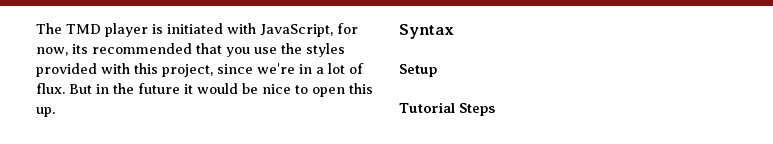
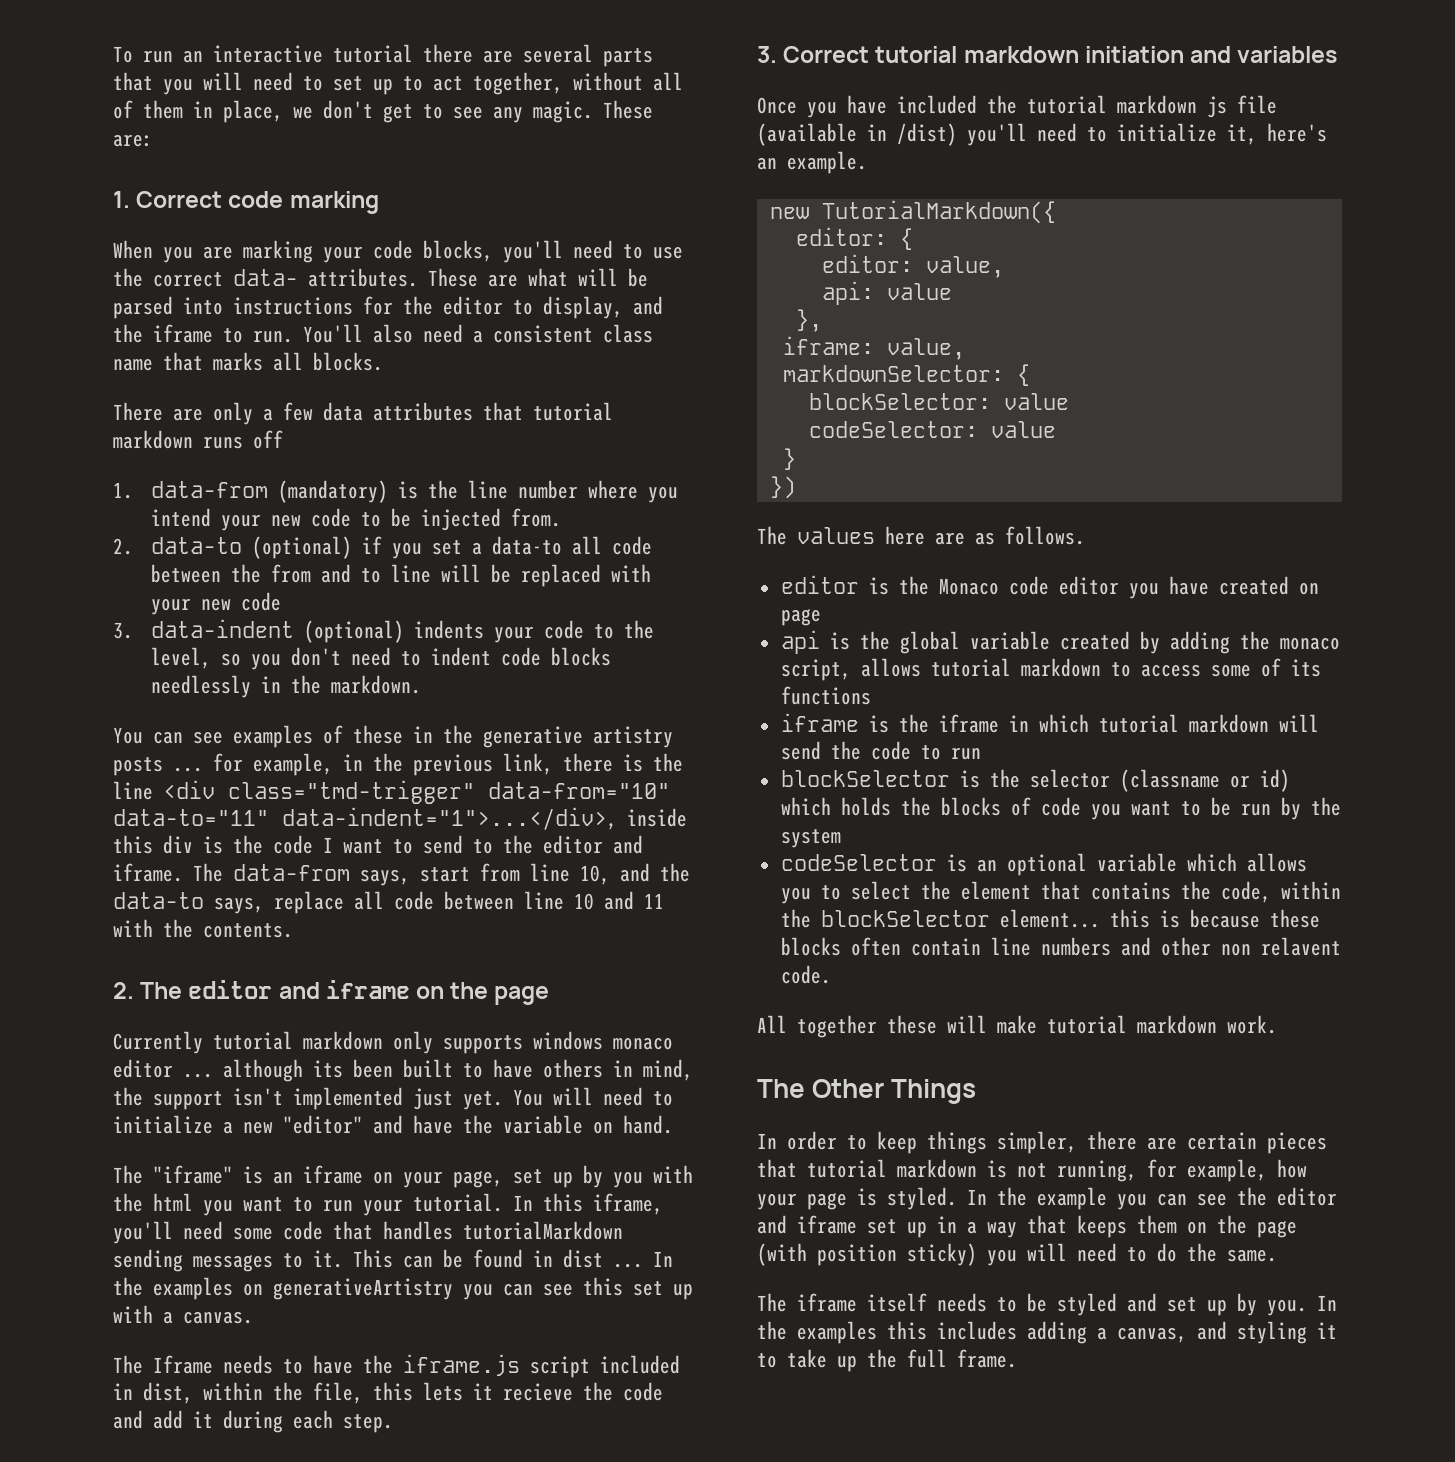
- The TMD player is initiated with JavaScript, for now, its recommended that you use the styles provided with this project, since we're in a lot of flux. But in the future it would be nice to open this up.
- Syntax
- Setup
- Tutorial Steps
+ To run an interactive tutorial there are several parts that you will need to set up to act together, without all of them in place, we don't get to see any magic. These are:
+ 1. Correct code marking
+ When you are marking your code blocks, you'll need to use the correct data- attributes. These are what will be parsed into instructions for the editor to display, and the iframe to run. You'll also need a consistent class name that marks all blocks.
+ There are only a few data attributes that tutorial markdown runs off
+ 1. data-from (mandatory) is the line number where you intend your new code to be injected from.
+ 2. data-to (optional) if you set a data-to all code between the from and to line will be replaced with your new code
+ 3. data-indent (optional) indents your code to the level, so you don't need to indent code blocks needlessly in the markdown.
+ You can see examples of these in the generative artistry posts ... for example, in the previous link, there is the line <div class="tmd-trigger" data-from="10" data-to="11" data-indent="1">...</div>, inside this div is the code I want to send to the editor and iframe. The data-from says, start from line 10, and the data-to says, replace all code between line 10 and 11 with the contents.
+ 2. The editor and iframe on the page
+ Currently tutorial markdown only supports windows monaco editor ... although its been built to have others in mind, the support isn't implemented just yet. You will need to initialize a new "editor" and have the variable on hand.
+ The "iframe" is an iframe on your page, set up by you with the html you want to run your tutorial. In this iframe, you'll need some code that handles tutorialMarkdown sending messages to it. This can be found in dist ... In the examples on generativeArtistry you can see this set up with a canvas.
+ The Iframe needs to have the iframe.js script included in dist, within the file, this lets it recieve the code and add it during each step.
+ 3. Correct tutorial markdown initiation and variables
+ Once you have included the tutorial markdown js file (available in /dist) you'll need to initialize it, here's an example.
+ new TutorialMarkdown({
+ editor: {
+ editor: value,
+ api: value
+ },
+ iframe: value,
+ markdownSelector: {
+ blockSelector: value
+ codeSelector: value
+ }
+ })
+ The values here are as follows.
+ editor is the Monaco code editor you have created on page
+ api is the global variable created by adding the monaco script, allows tutorial markdown to access some of its functions
+ iframe is the iframe in which tutorial markdown will send the code to run
+ blockSelector is the selector (classname or id) which holds the blocks of code you want to be run by the system
+ codeSelector is an optional variable which allows you to select the element that contains the code, within the blockSelector element... this is because these blocks often contain line numbers and other non relavent code.
+ All together these will make tutorial markdown work.
+ The Other Things
+ In order to keep things simpler, there are certain pieces that tutorial markdown is not running, for example, how your page is styled. In the example you can see the editor and iframe set up in a way that keeps them on the page (with position sticky) you will need to do the same.
+ The iframe itself needs to be styled and set up by you. In the examples this includes adding a canvas, and styling it to take up the full frame.

